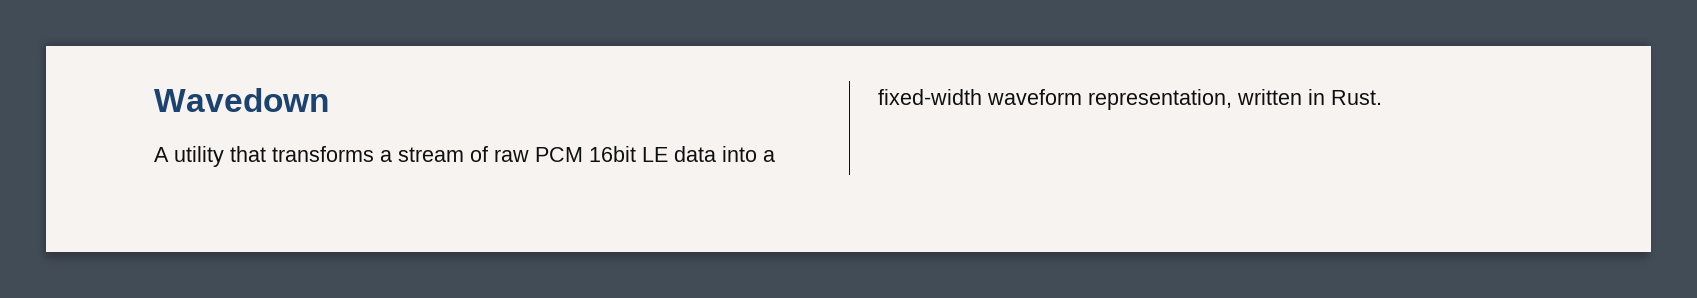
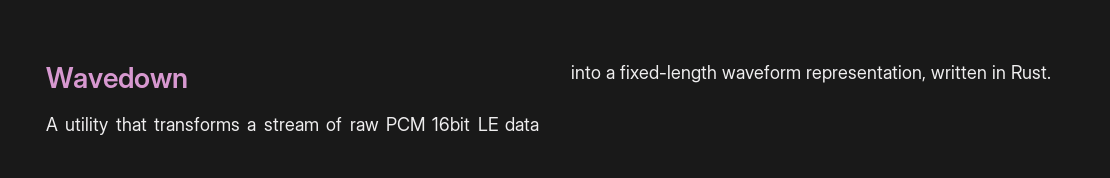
- A utility that transforms a stream of raw PCM 16bit LE data into a fixed-width waveform representation, written in Rust.
+ A utility that transforms a stream of raw PCM 16bit LE data into a fixed-length waveform representation, written in Rust.

